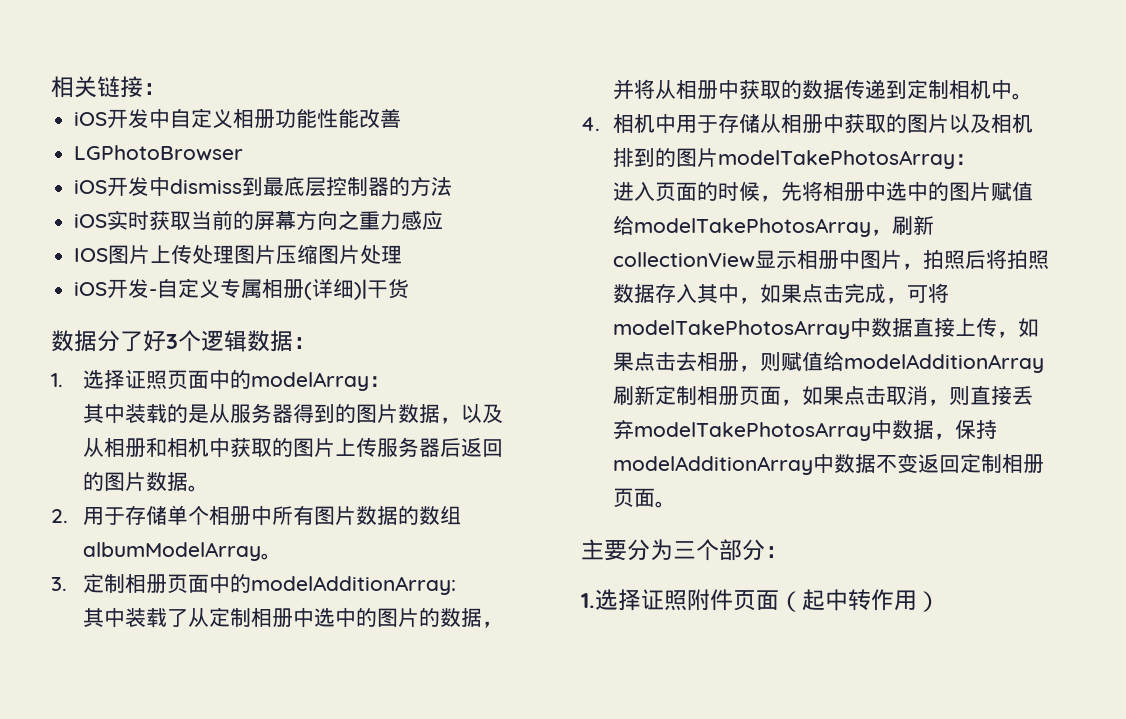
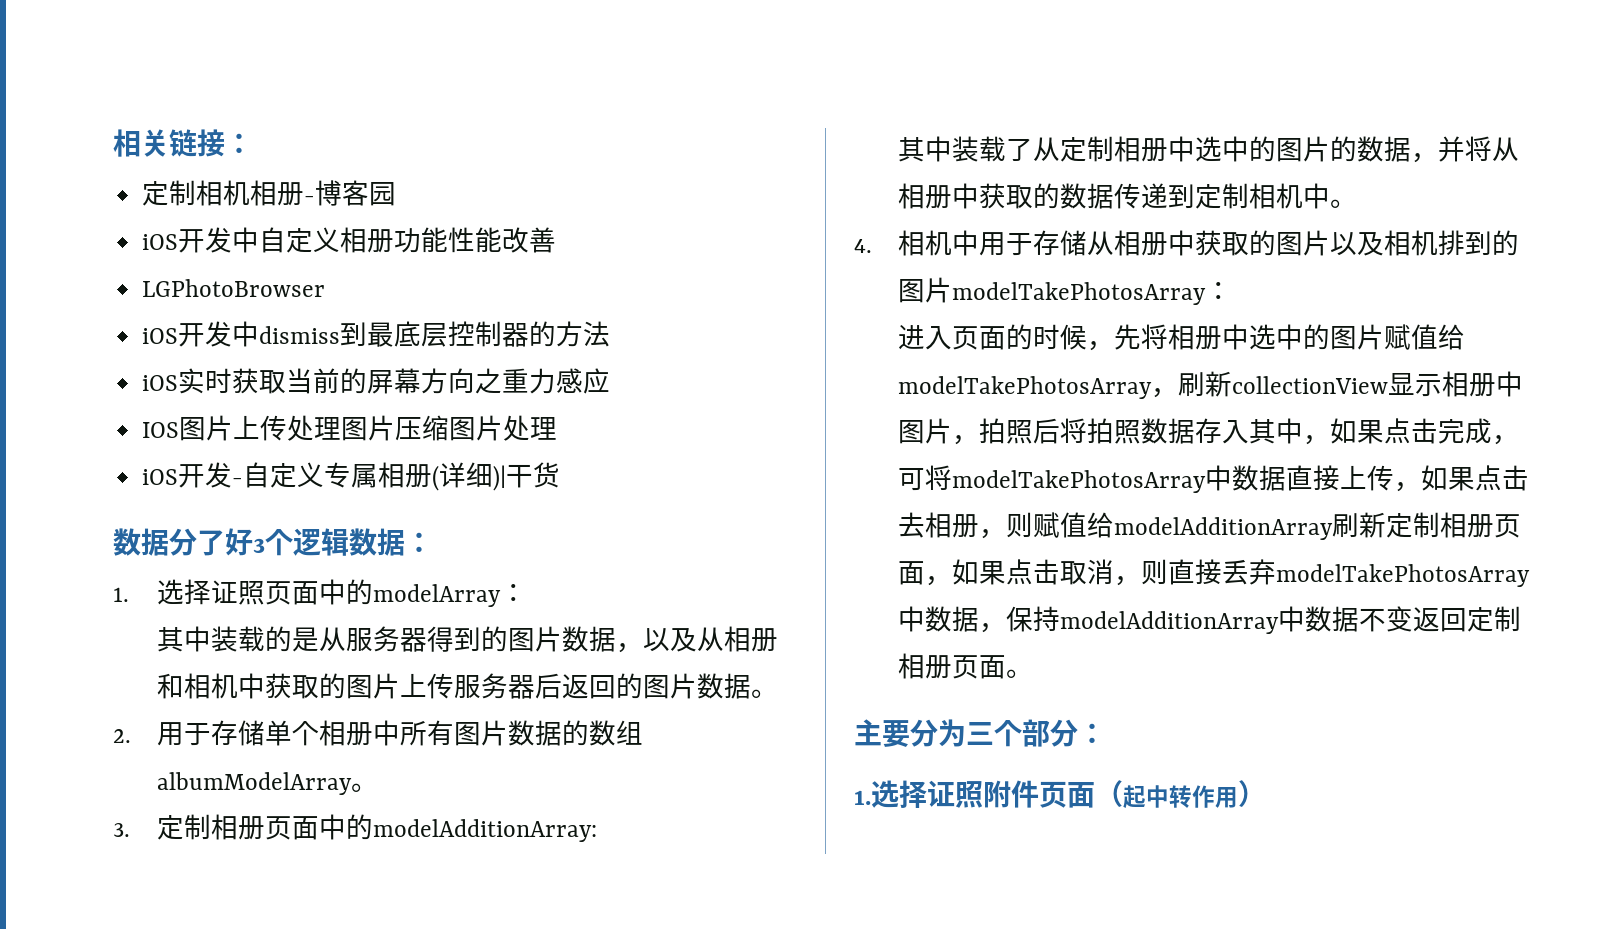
+ 定制相机相册-博客园

